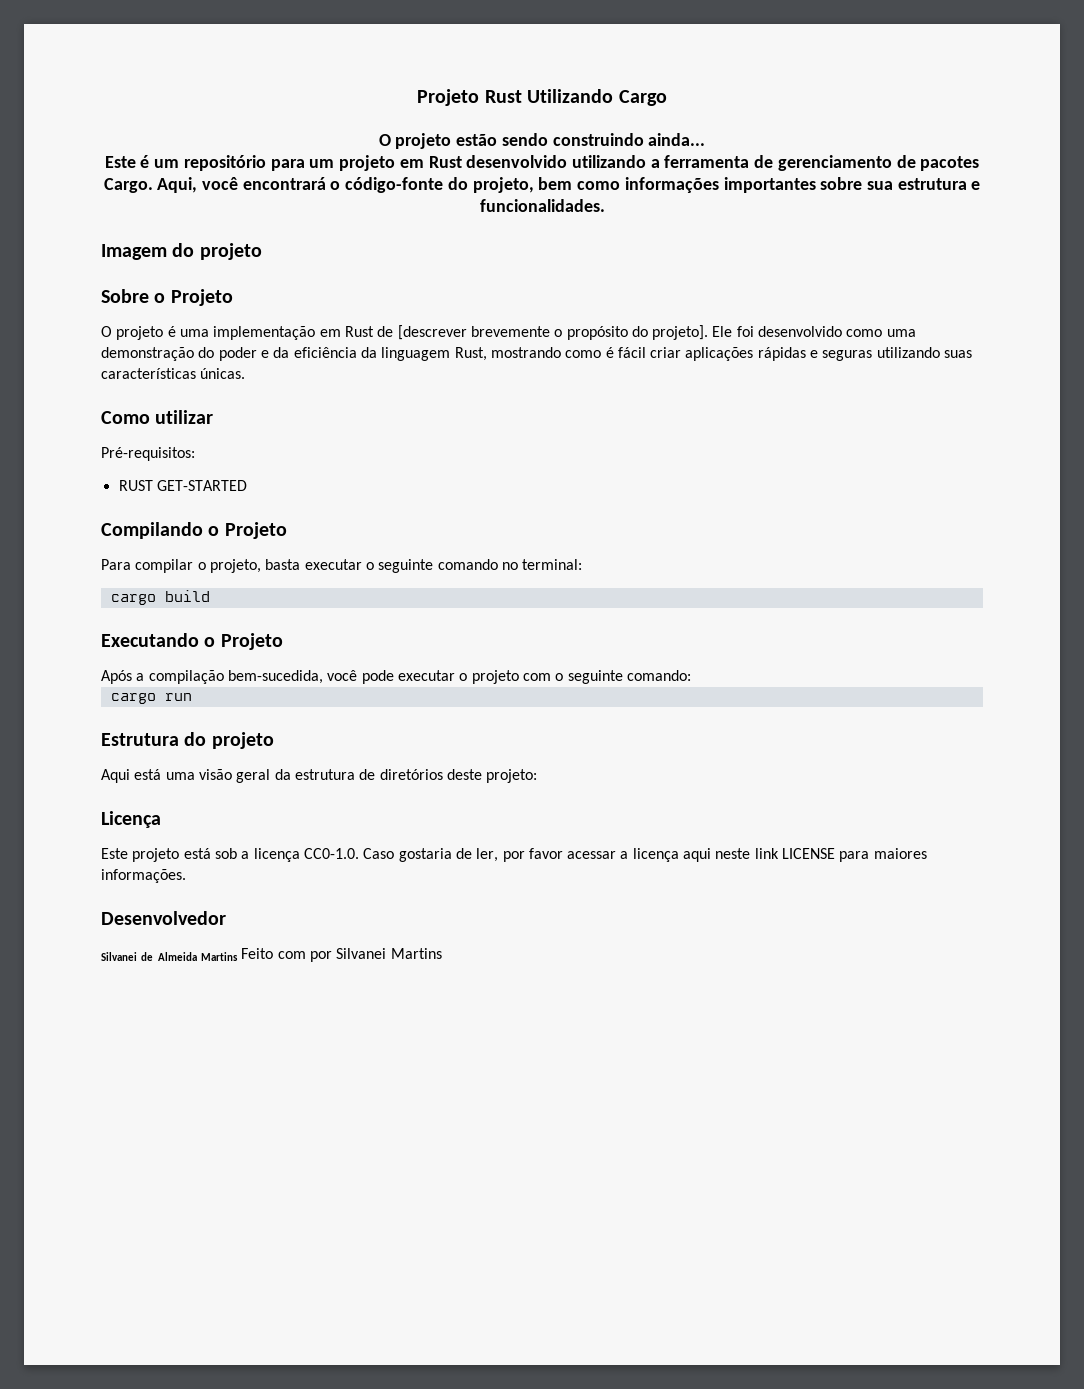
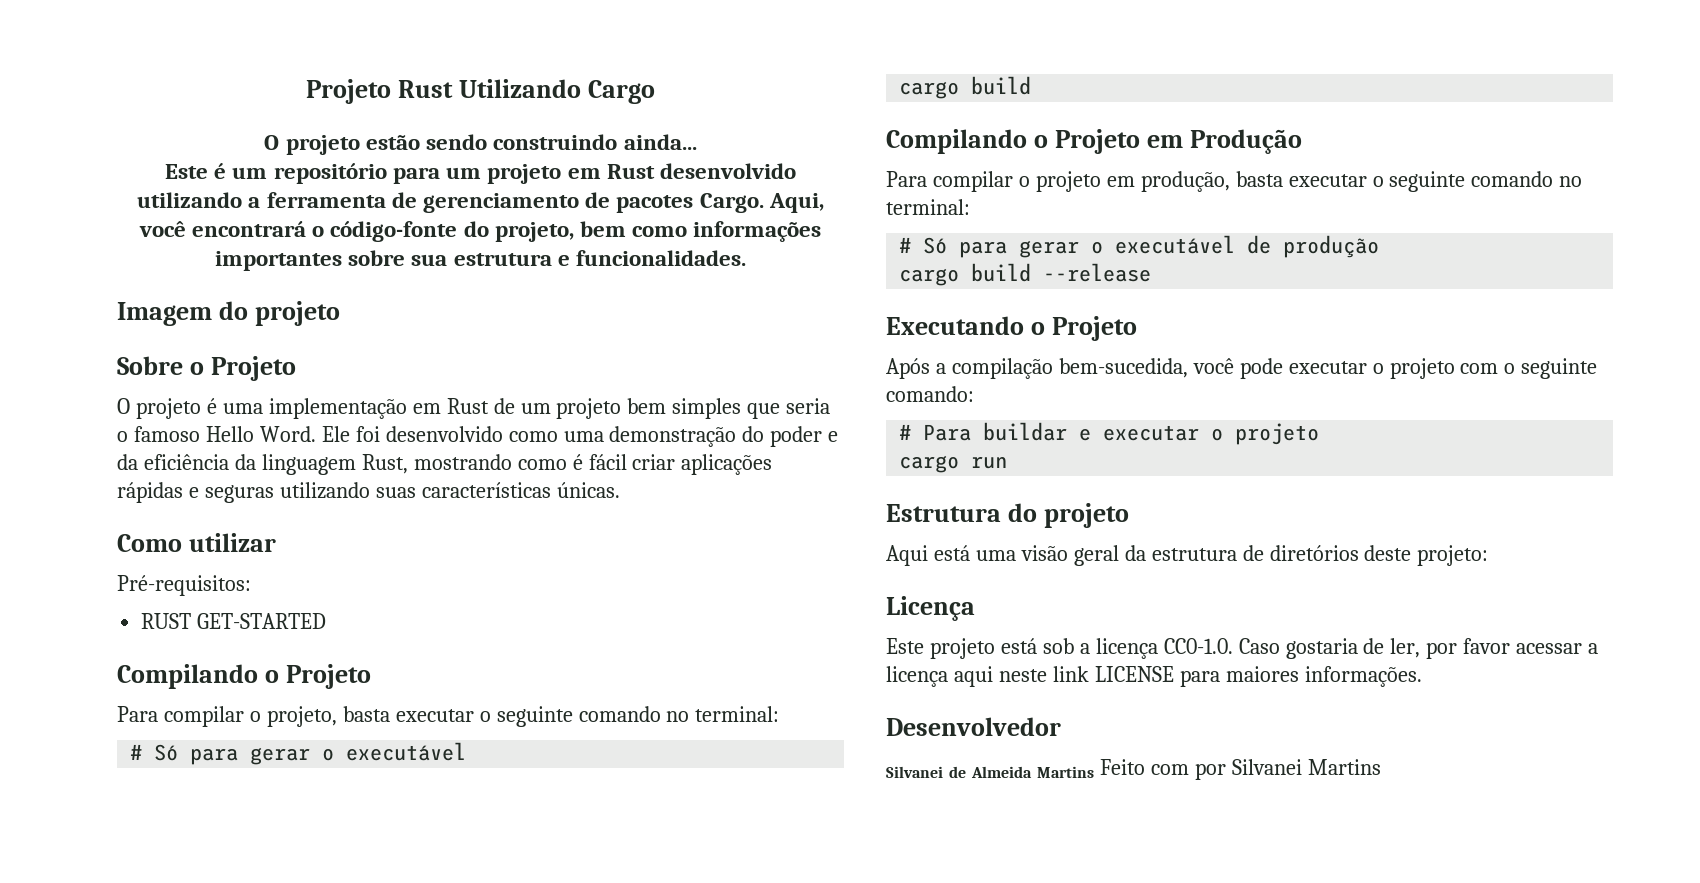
- O projeto é uma implementação em Rust de [descrever brevemente o propósito do projeto].
+ O projeto é uma implementação em Rust de um projeto bem simples que seria o famoso Hello Word.
  Para compilar o projeto, basta executar o seguinte comando no terminal:
+ # Só para gerar o executável
  cargo build
+ Compilando o Projeto em Produção
+ Para compilar o projeto em produção, basta executar o seguinte comando no terminal:
+ # Só para gerar o executável de produção
+ cargo build --release
+ # Para buildar e executar o projeto

